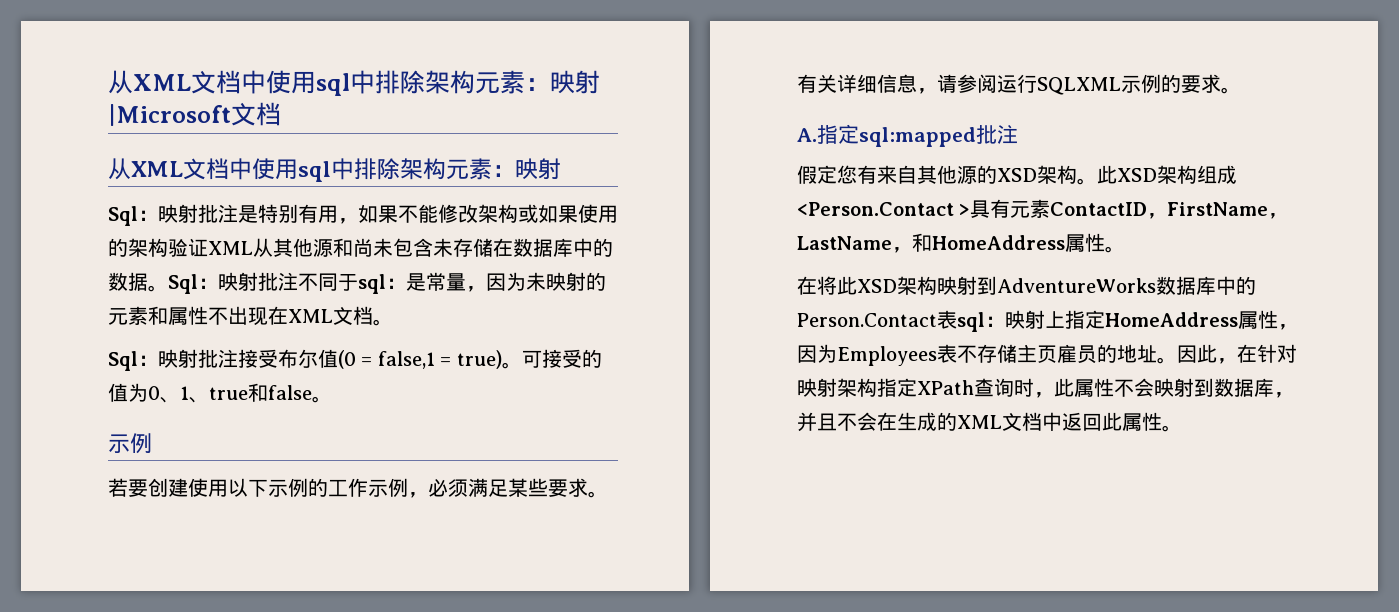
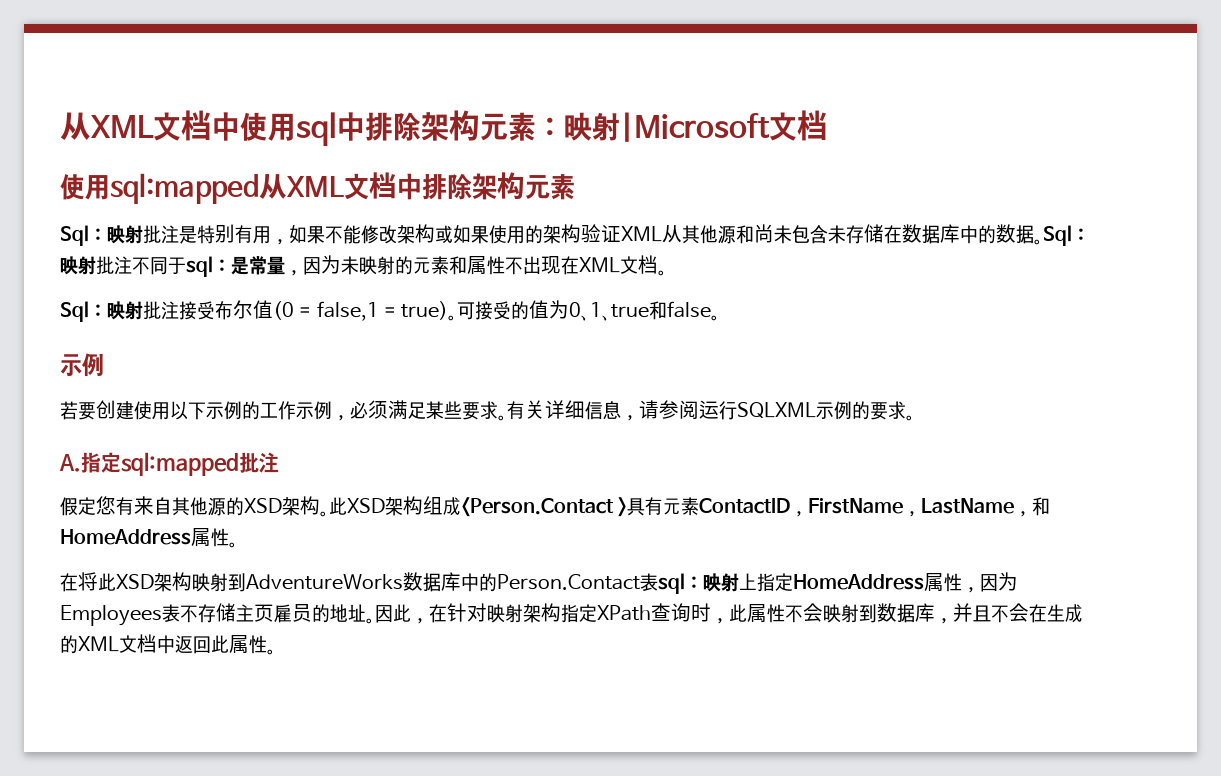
  从XML文档中使用sql中排除架构元素：映射|Microsoft文档
- 从XML文档中使用sql中排除架构元素：映射
+ 使用sql:mapped从XML文档中排除架构元素

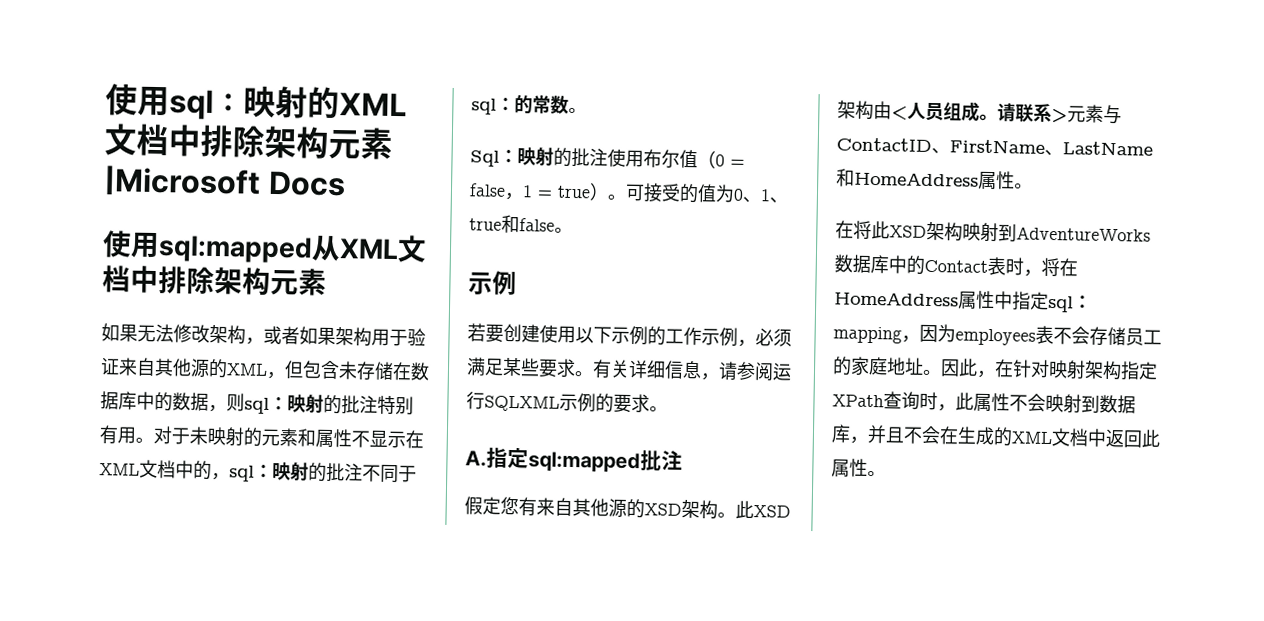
- 从XML文档中使用sql中排除架构元素：映射|Microsoft文档
+ 使用sql：映射的XML文档中排除架构元素|Microsoft Docs
- Sql：映射批注是特别有用，如果不能修改架构或如果使用的架构验证XML从其他源和尚未包含未存储在数据库中的数据。Sql：映射批注不同于sql：是常量，因为未映射的元素和属性不出现在XML文档。
- Sql：映射批注接受布尔值(0 = false,1 = true)。
+ 如果无法修改架构，或者如果架构用于验证来自其他源的XML，但包含未存储在数据库中的数据，则sql：映射的批注特别有用。对于未映射的元素和属性不显示在XML文档中的，sql：映射的批注不同于sql：的常数。
+ Sql：映射的批注使用布尔值（0 = false，1 = true）。
- 此XSD架构组成<Person.Contact >具有元素ContactID，FirstName，LastName，和HomeAddress属性。
+ 此XSD架构由<人员组成。请联系>元素与ContactID、FirstName、LastName和HomeAddress属性。
- 在将此XSD架构映射到AdventureWorks数据库中的Person.Contact表sql：映射上指定HomeAddress属性，因为Employees表不存储主页雇员的地址。
+ 在将此XSD架构映射到AdventureWorks数据库中的Contact表时，将在HomeAddress属性中指定sql：mapping，因为employees表不会存储员工的家庭地址。

